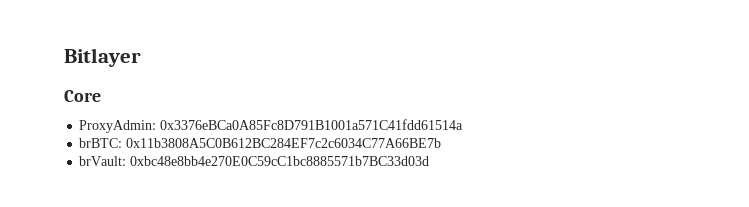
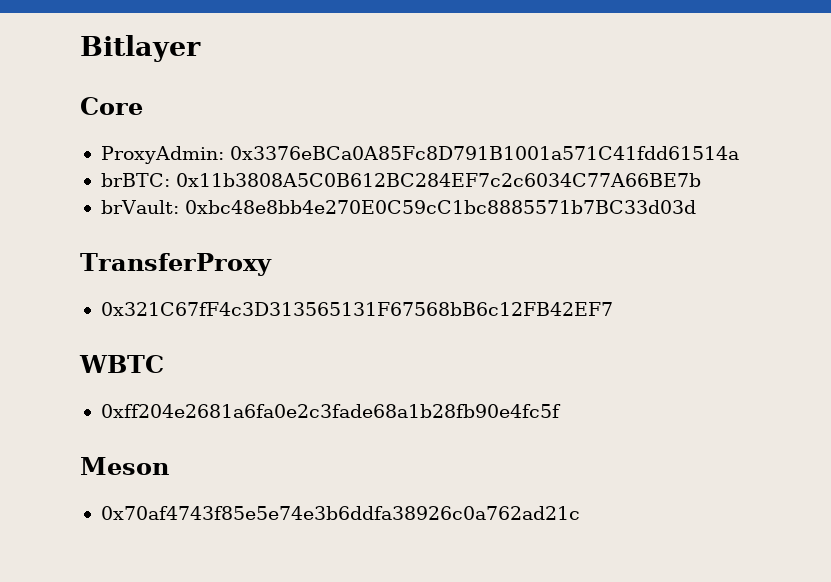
+ TransferProxy
+ 0x321C67fF4c3D313565131F67568bB6c12FB42EF7
+ WBTC
+ 0xff204e2681a6fa0e2c3fade68a1b28fb90e4fc5f
+ Meson
+ 0x70af4743f85e5e74e3b6ddfa38926c0a762ad21c

